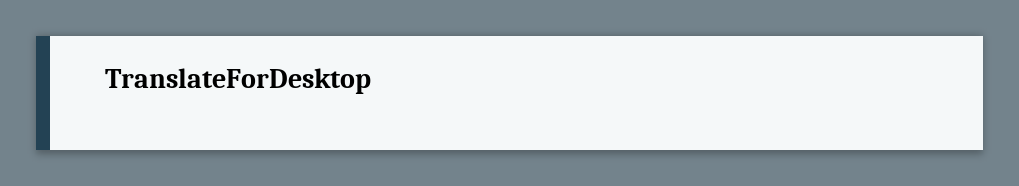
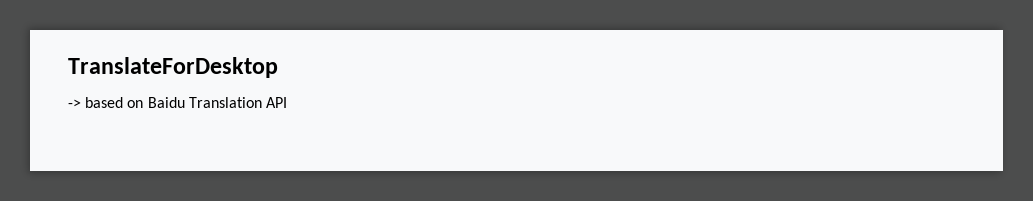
+ -> based on Baidu Translation API

